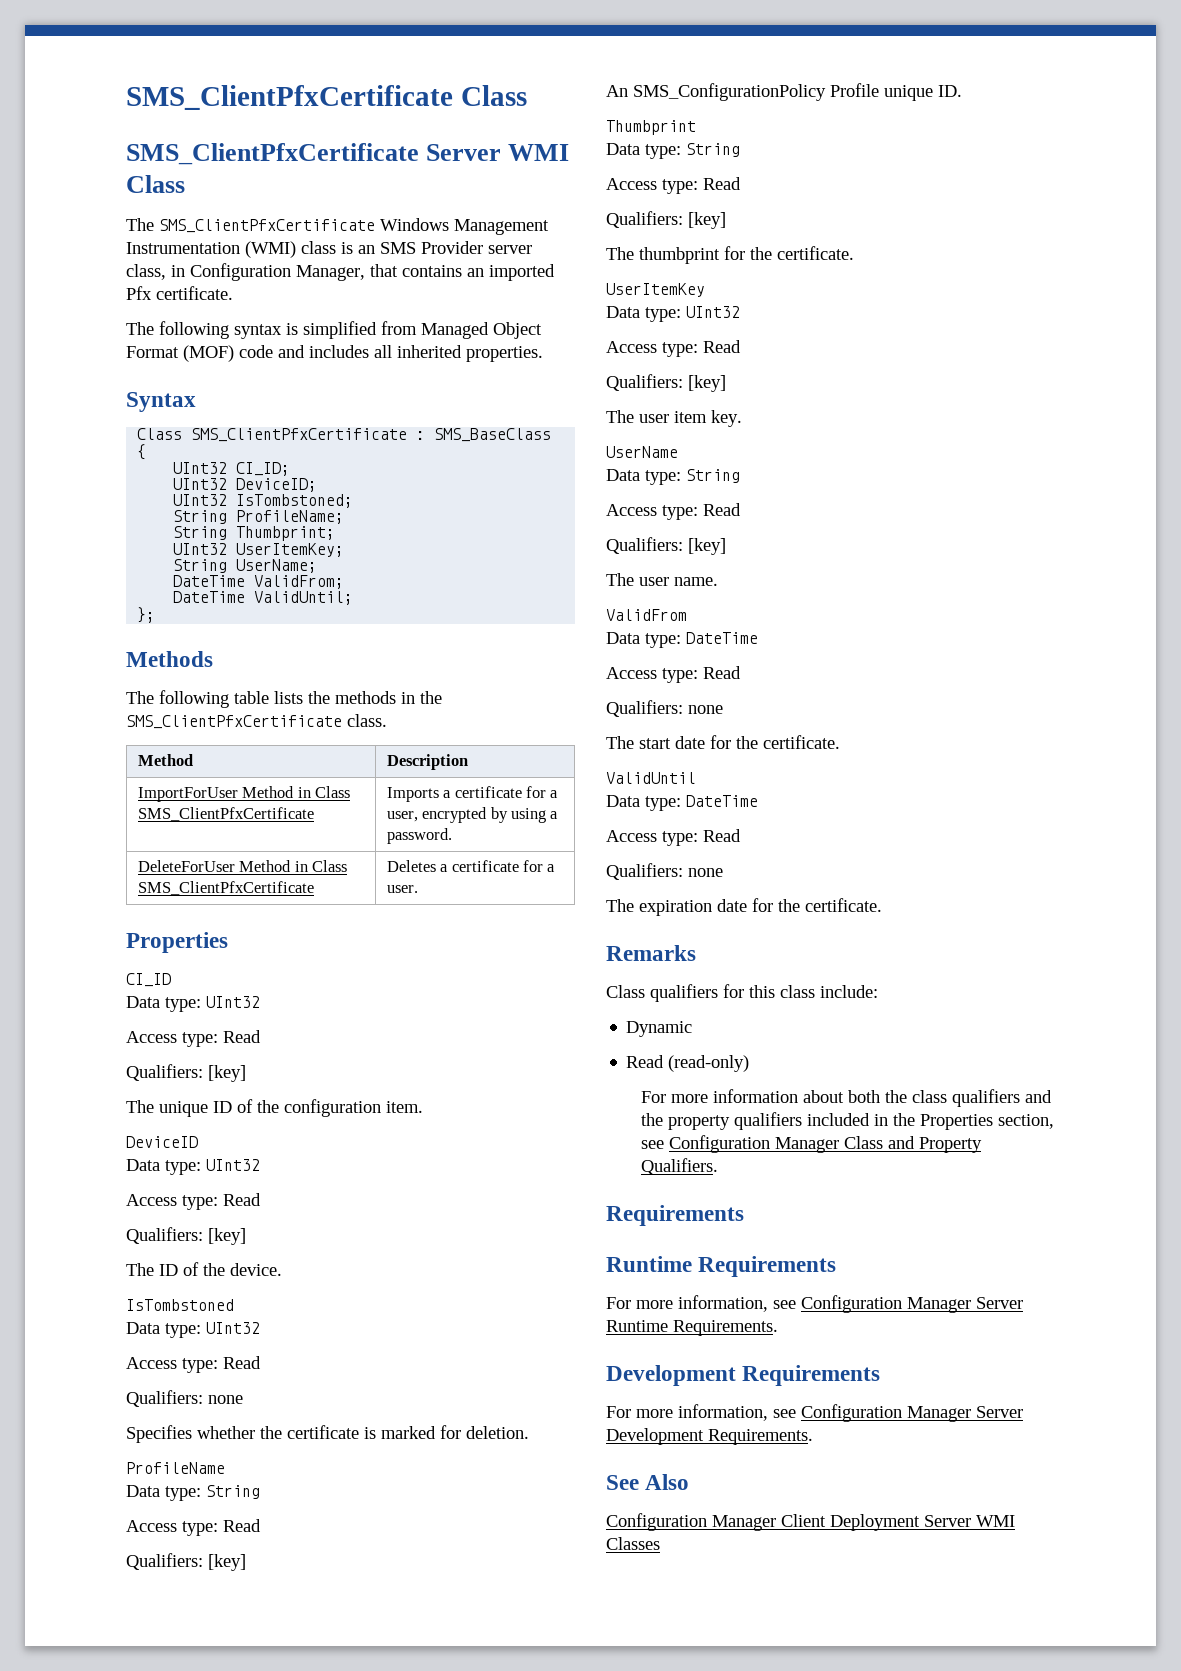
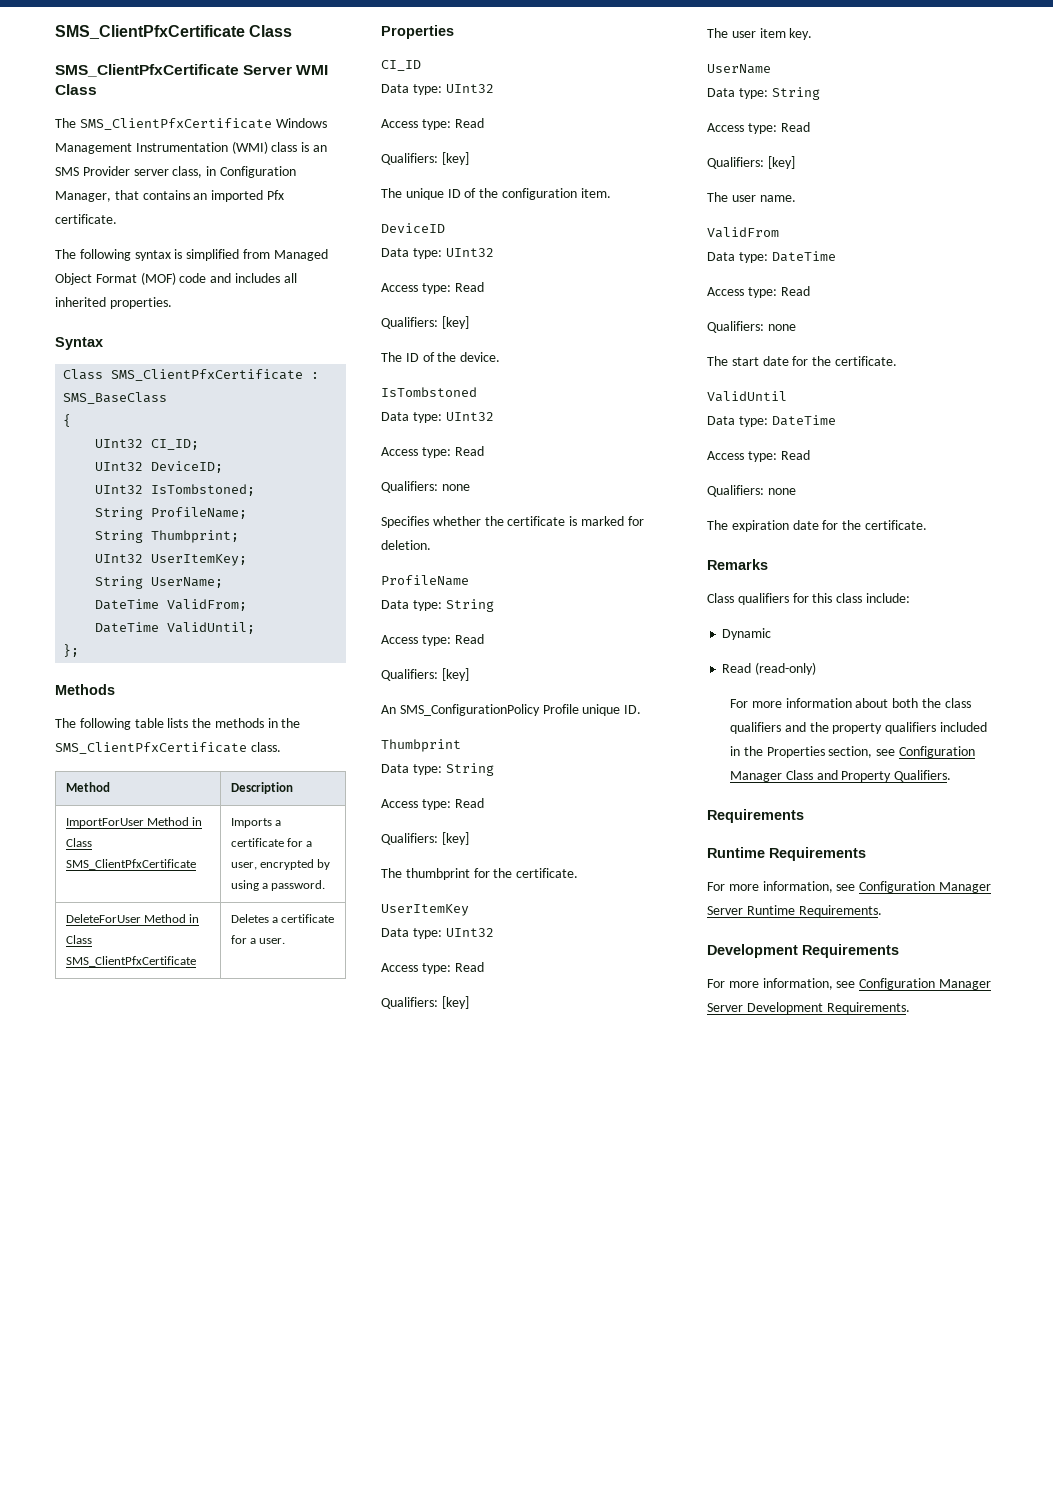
- See Also
- Configuration Manager Client Deployment Server WMI Classes

